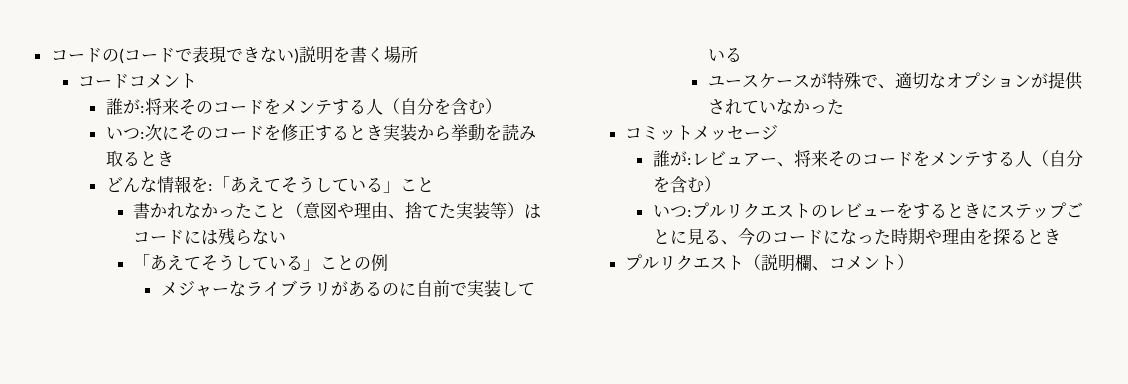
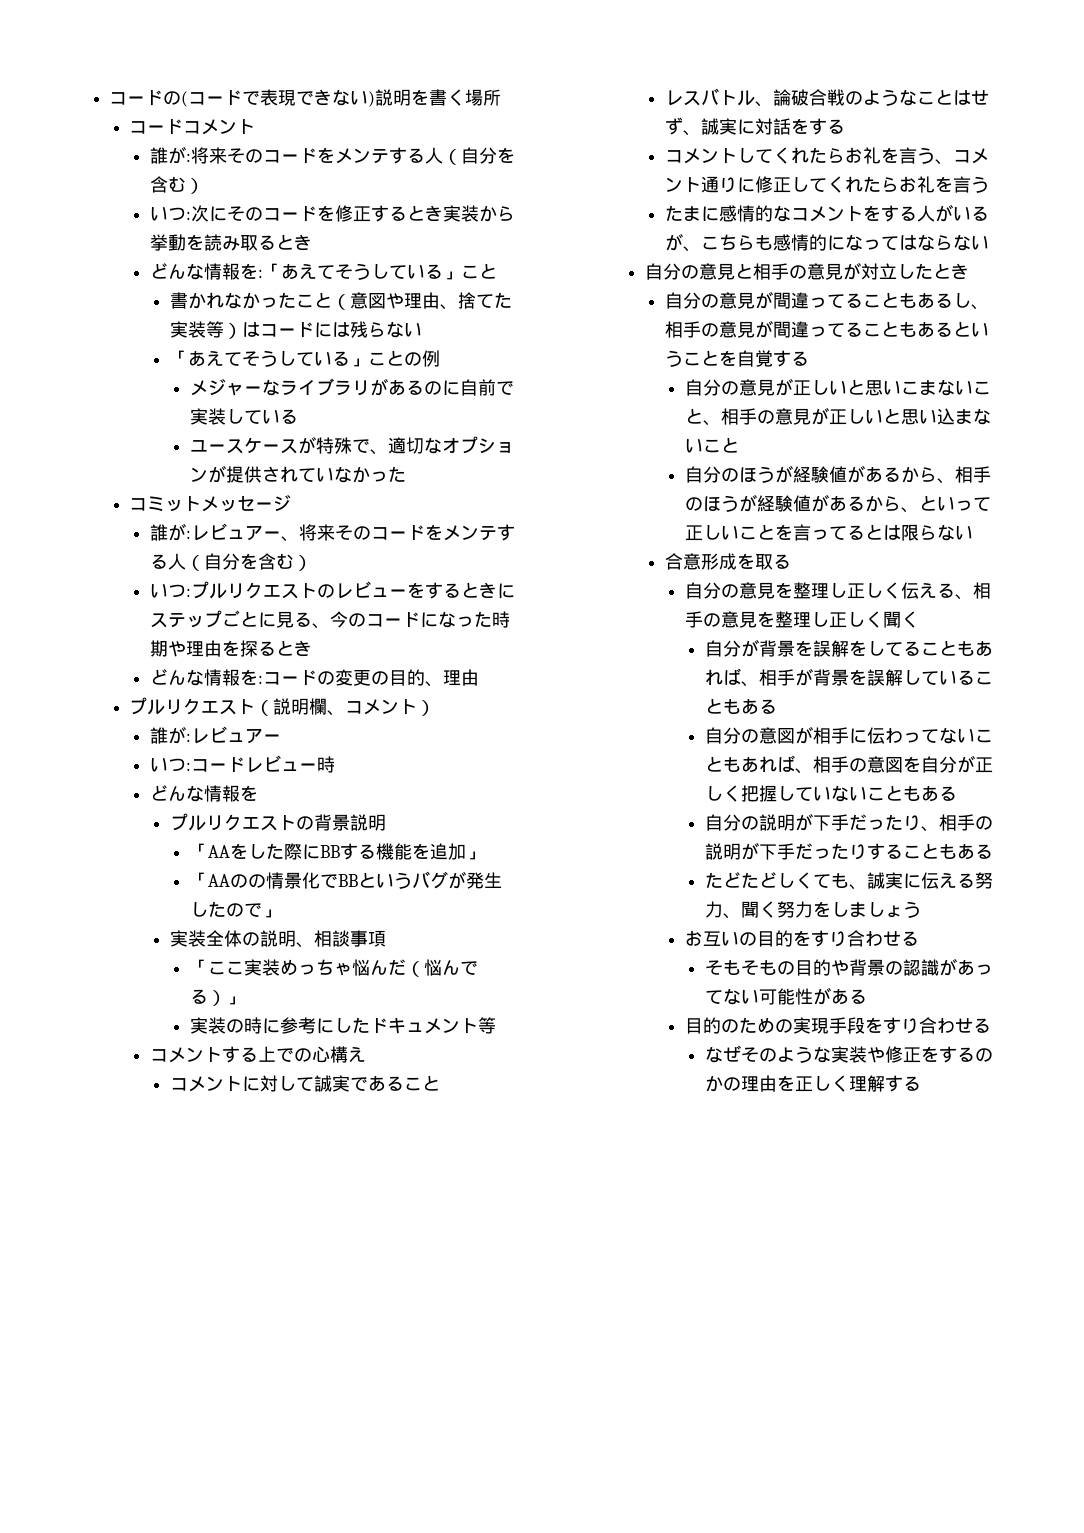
+ どんな情報を:コードの変更の目的、理由
  プルリクエスト（説明欄、コメント）
+ 誰が:レビュアー
+ いつ:コードレビュー時
+ どんな情報を
+ プルリクエストの背景説明
+ 「AAをした際にBBする機能を追加」
+ 「AAのの情景化でBBというバグが発生したので」
+ 実装全体の説明、相談事項
+ 「ここ実装めっちゃ悩んだ（悩んでる）」
+ 実装の時に参考にしたドキュメント等
+ コメントする上での心構え
+ コメントに対して誠実であること
+ レスバトル、論破合戦のようなことはせず、誠実に対話をする
+ コメントしてくれたらお礼を言う、コメント通りに修正してくれたらお礼を言う
+ たまに感情的なコメントをする人がいるが、こちらも感情的になってはならない
+ 自分の意見と相手の意見が対立したとき
+ 自分の意見が間違ってることもあるし、相手の意見が間違ってることもあるということを自覚する
+ 自分の意見が正しいと思いこまないこと、相手の意見が正しいと思い込まないこと
+ 自分のほうが経験値があるから、相手のほうが経験値があるから、といって正しいことを言ってるとは限らない
+ 合意形成を取る
+ 自分の意見を整理し正しく伝える、相手の意見を整理し正しく聞く
+ 自分が背景を誤解をしてることもあれば、相手が背景を誤解していることもある
+ 自分の意図が相手に伝わってないこともあれば、相手の意図を自分が正しく把握していないこともある
+ 自分の説明が下手だったり、相手の説明が下手だったりすることもある
+ たどたどしくても、誠実に伝える努力、聞く努力をしましょう
+ お互いの目的をすり合わせる
+ そもそもの目的や背景の認識があってない可能性がある
+ 目的のための実現手段をすり合わせる
+ なぜそのような実装や修正をするのかの理由を正しく理解する

